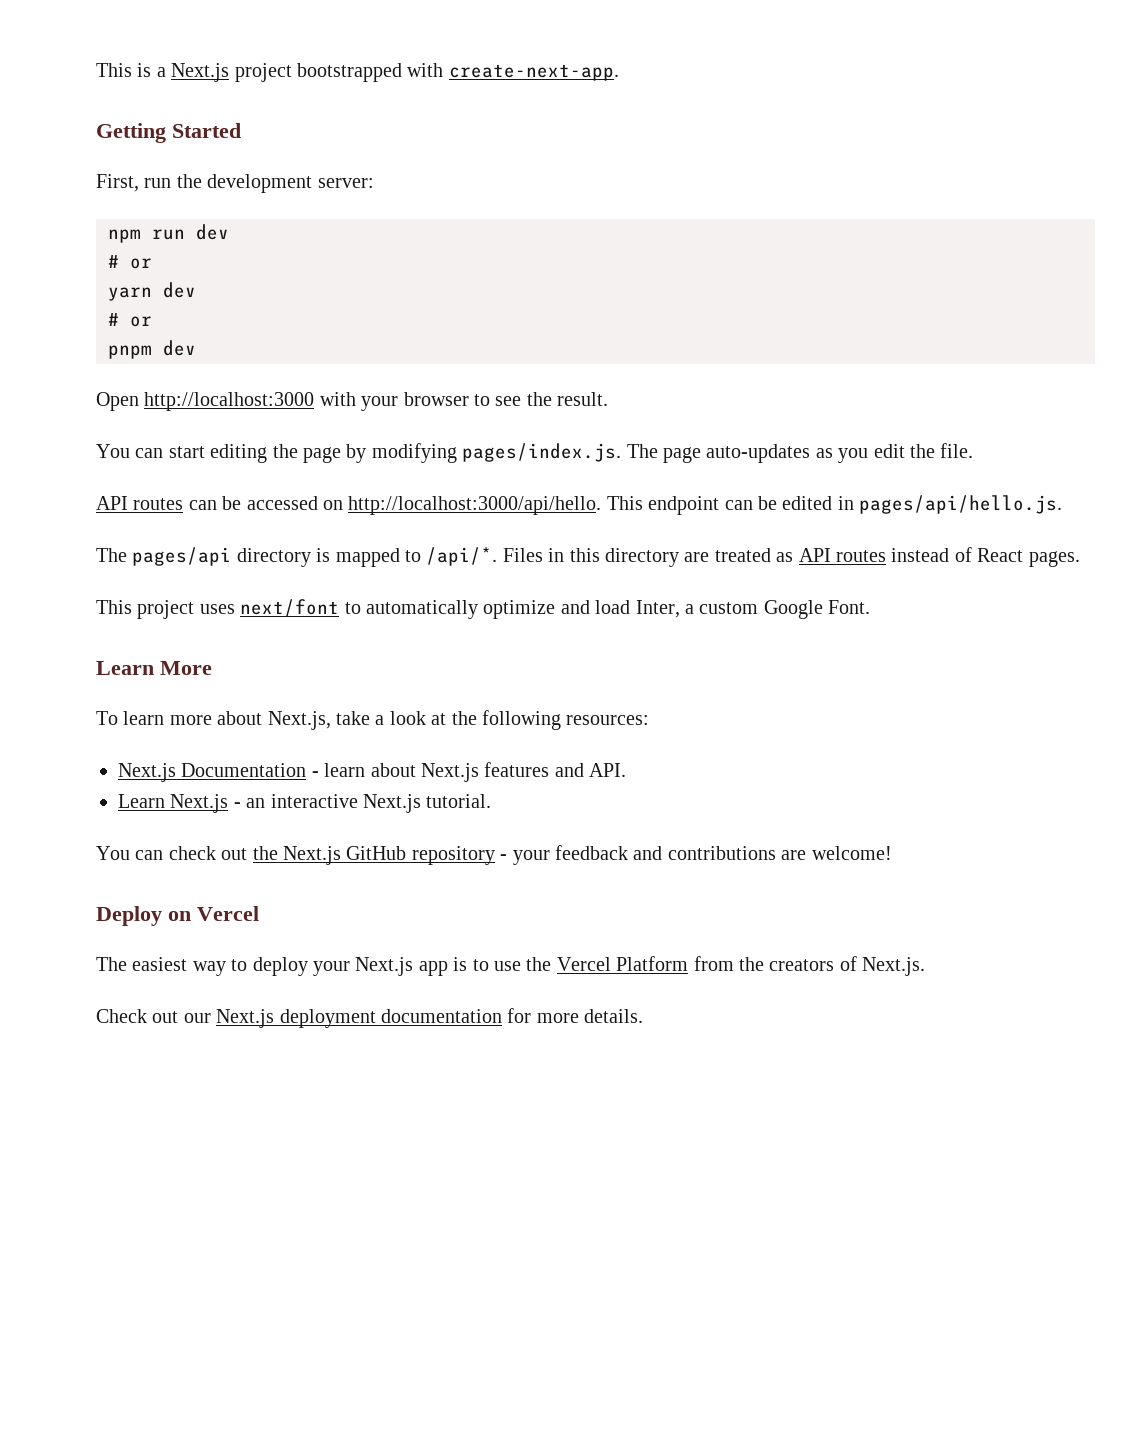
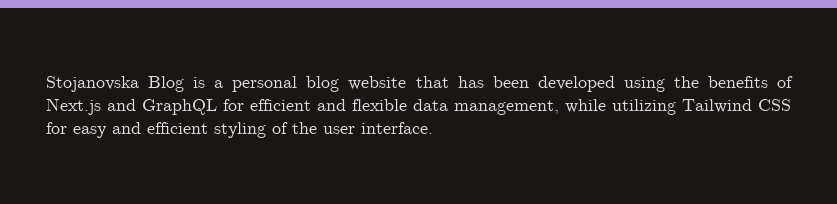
- This is a Next.js project bootstrapped with create-next-app.
- Getting Started
- First, run the development server:
- npm run dev
- # or
- yarn dev
- # or
- pnpm dev
- Open http://localhost:3000 with your browser to see the result.
- You can start editing the page by modifying pages/index.js. The page auto-updates as you edit the file.
- API routes can be accessed on http://localhost:3000/api/hello. This endpoint can be edited in pages/api/hello.js.
- The pages/api directory is mapped to /api/*. Files in this directory are treated as API routes instead of React pages.
- This project uses next/font to automatically optimize and load Inter, a custom Google Font.
- Learn More
- To learn more about Next.js, take a look at the following resources:
- Next.js Documentation - learn about Next.js features and API.
- Learn Next.js - an interactive Next.js tutorial.
- You can check out the Next.js GitHub repository - your feedback and contributions are welcome!
- Deploy on Vercel
- The easiest way to deploy your Next.js app is to use the Vercel Platform from the creators of Next.js.
- Check out our Next.js deployment documentation for more details.
+ Stojanovska Blog is a personal blog website that has been developed using the benefits of Next.js and GraphQL for efficient and flexible data management, while utilizing Tailwind CSS for easy and efficient styling of the user interface.

